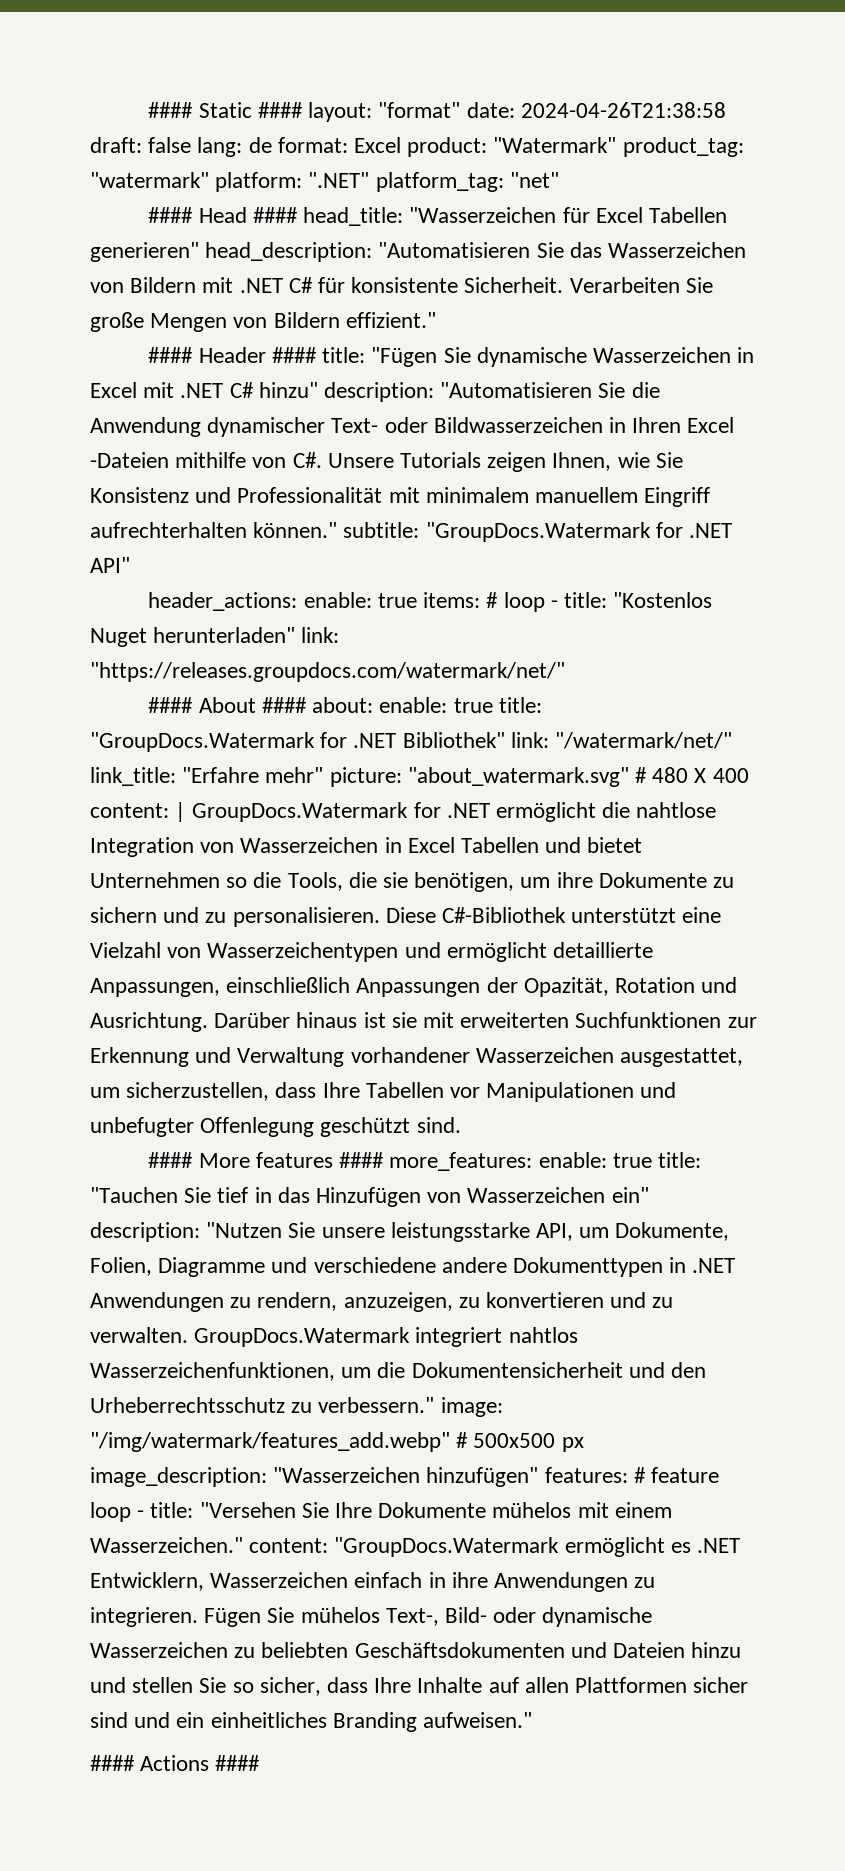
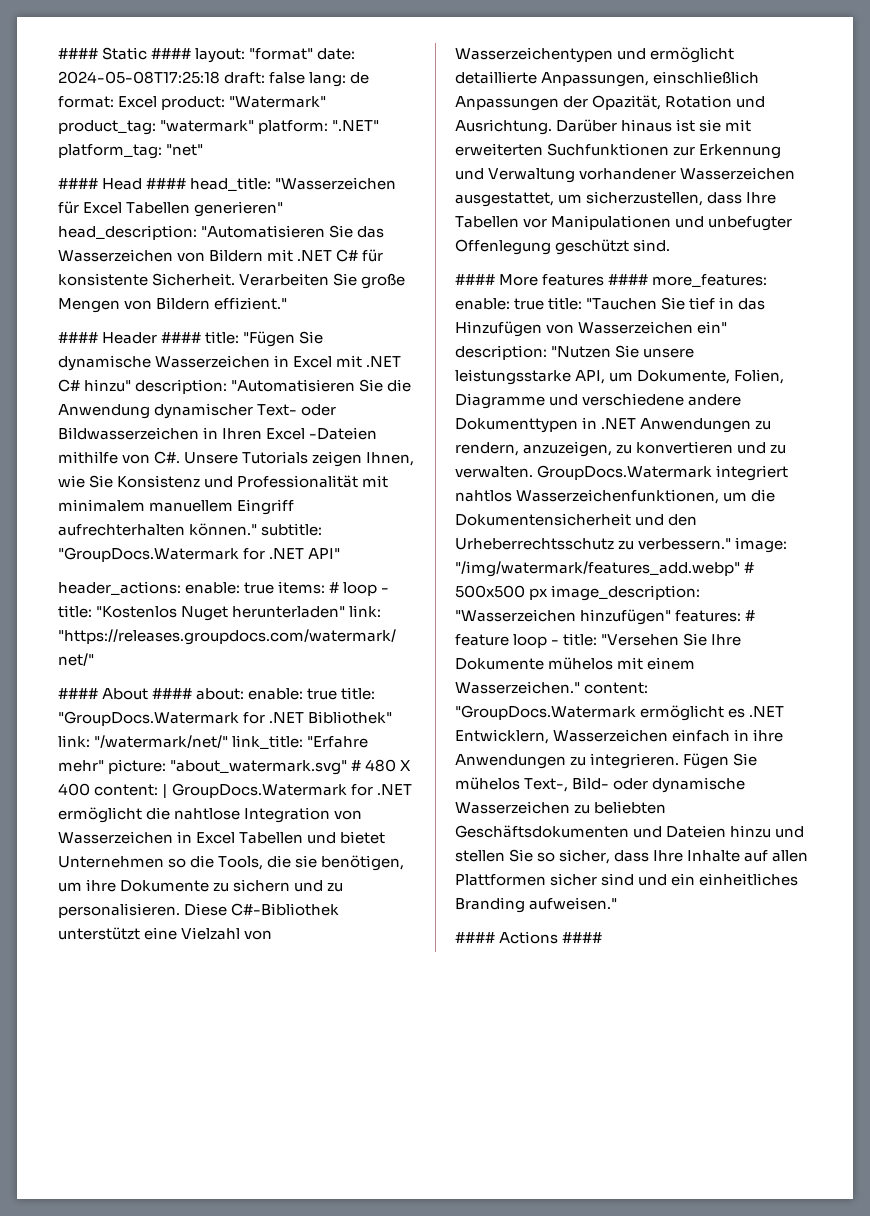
- #### Static #### layout: "format" date: 2024-04-26T21:38:58 draft: false lang: de format: Excel product: "Watermark" product_tag: "watermark" platform: ".NET" platform_tag: "net"
+ #### Static #### layout: "format" date: 2024-05-08T17:25:18 draft: false lang: de format: Excel product: "Watermark" product_tag: "watermark" platform: ".NET" platform_tag: "net"

